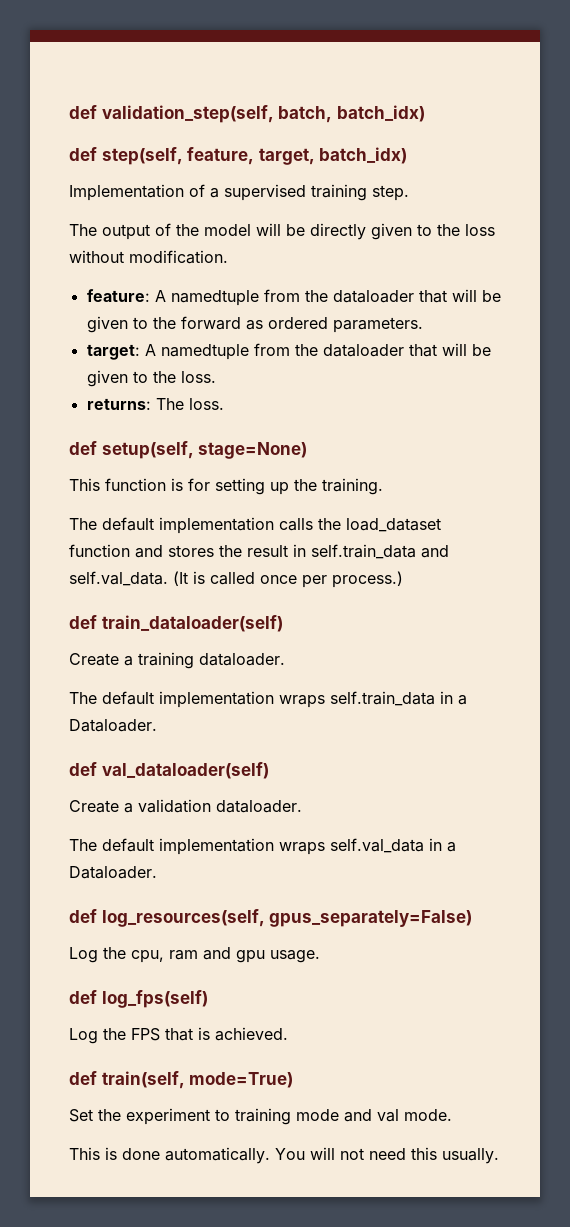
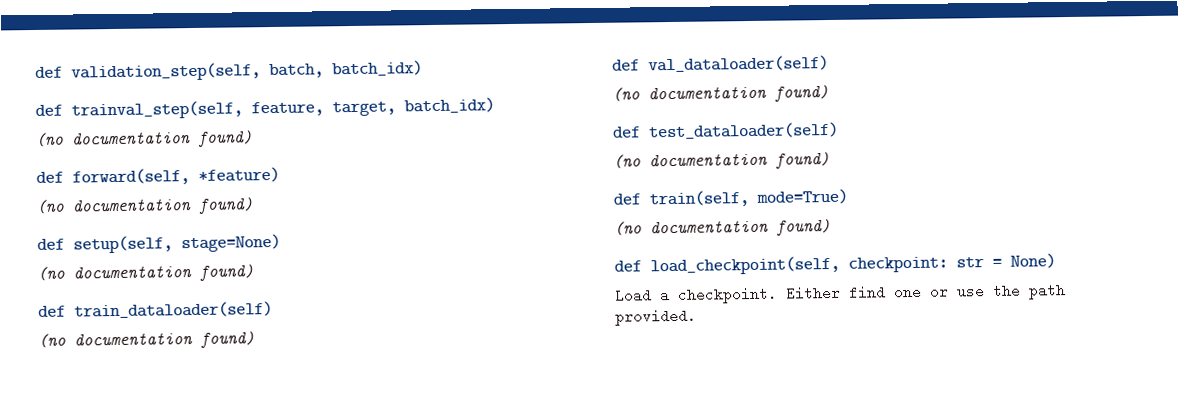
- def step(self, feature, target, batch_idx)
- Implementation of a supervised training step.
- The output of the model will be directly given to the loss without modification.
- feature: A namedtuple from the dataloader that will be given to the forward as ordered parameters.
- target: A namedtuple from the dataloader that will be given to the loss.
- returns: The loss.
+ def trainval_step(self, feature, target, batch_idx)
+ (no documentation found)
+ def forward(self, *feature)
+ (no documentation found)
  def setup(self, stage=None)
- This function is for setting up the training.
- The default implementation calls the load_dataset function and stores the result in self.train_data and self.val_data. (It is called once per process.)
+ (no documentation found)
  def train_dataloader(self)
- Create a training dataloader.
- The default implementation wraps self.train_data in a Dataloader.
+ (no documentation found)
  def val_dataloader(self)
- Create a validation dataloader.
- The default implementation wraps self.val_data in a Dataloader.
- def log_resources(self, gpus_separately=False)
- Log the cpu, ram and gpu usage.
- def log_fps(self)
- Log the FPS that is achieved.
+ (no documentation found)
+ def test_dataloader(self)
+ (no documentation found)
  def train(self, mode=True)
- Set the experiment to training mode and val mode.
- This is done automatically. You will not need this usually.
+ (no documentation found)
+ def load_checkpoint(self, checkpoint: str = None)
+ Load a checkpoint. Either find one or use the path provided.

